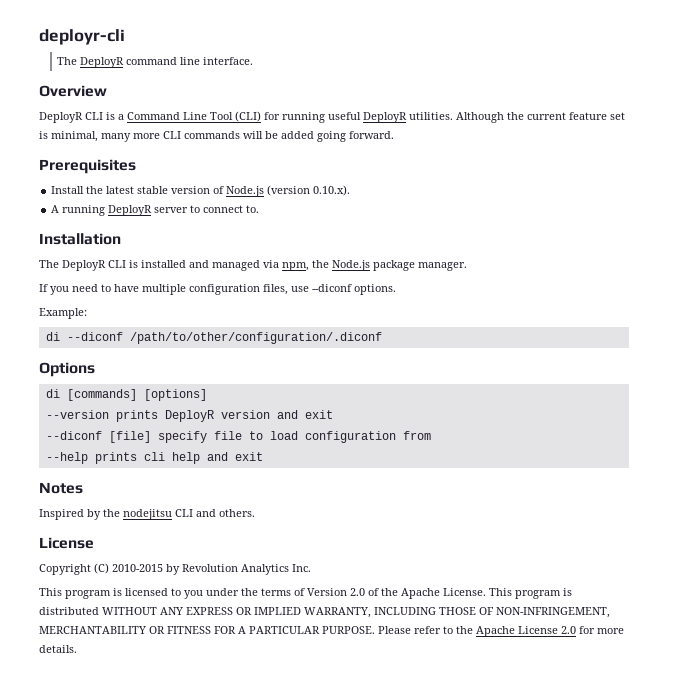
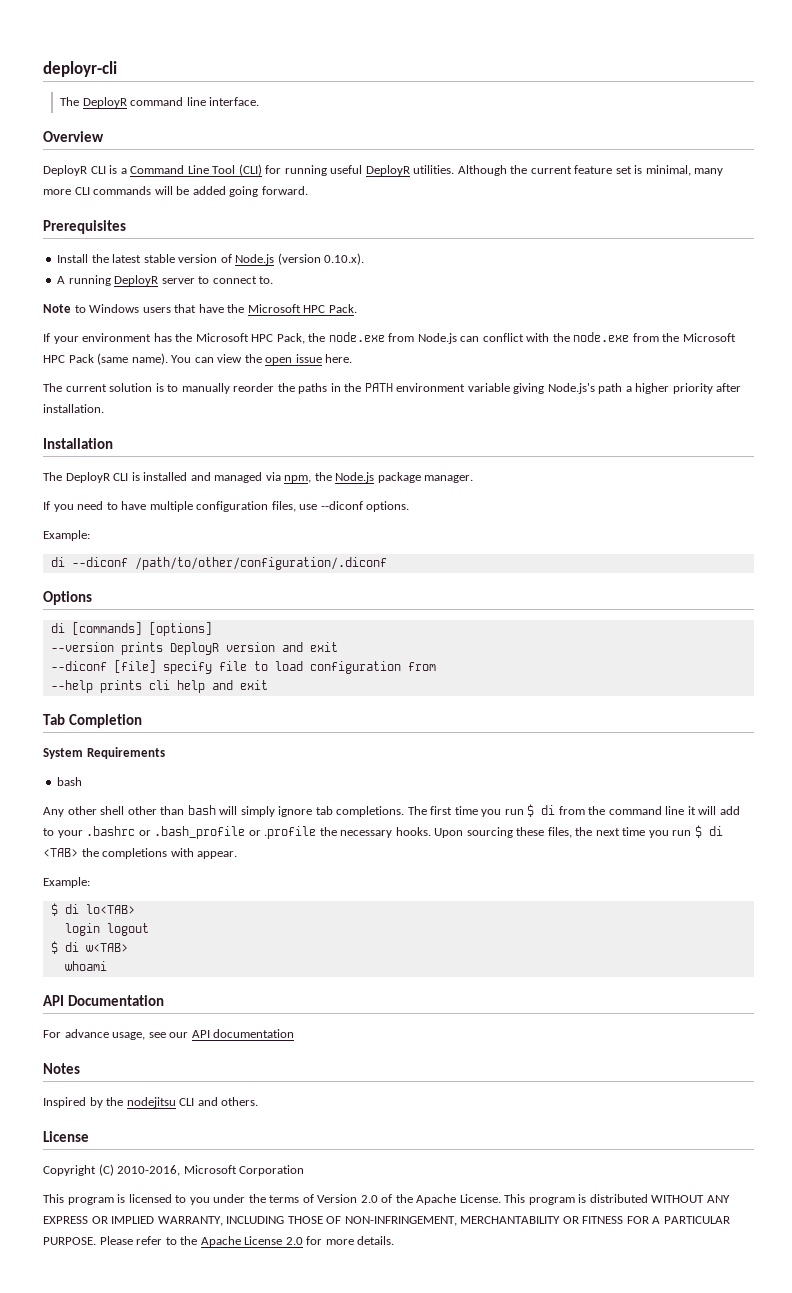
+ Note to Windows users that have the Microsoft HPC Pack.
+ If your environment has the Microsoft HPC Pack, the node.exe from Node.js can conflict with the node.exe from the Microsoft HPC Pack (same name). You can view the open issue here.
+ The current solution is to manually reorder the paths in the PATH environment variable giving Node.js's path a higher priority after installation.
+ Tab Completion
+ System Requirements
+ bash
+ Any other shell other than bash will simply ignore tab completions. The first time you run $ di from the command line it will add to your .bashrc or .bash_profile or .profile the necessary hooks. Upon sourcing these files, the next time you run $ di <TAB> the completions with appear.
+ Example:
+ $ di lo<TAB>
+ login logout
+ $ di w<TAB>
+ whoami
+ API Documentation
+ For advance usage, see our API documentation
- Copyright (C) 2010-2015 by Revolution Analytics Inc.
+ Copyright (C) 2010-2016, Microsoft Corporation

